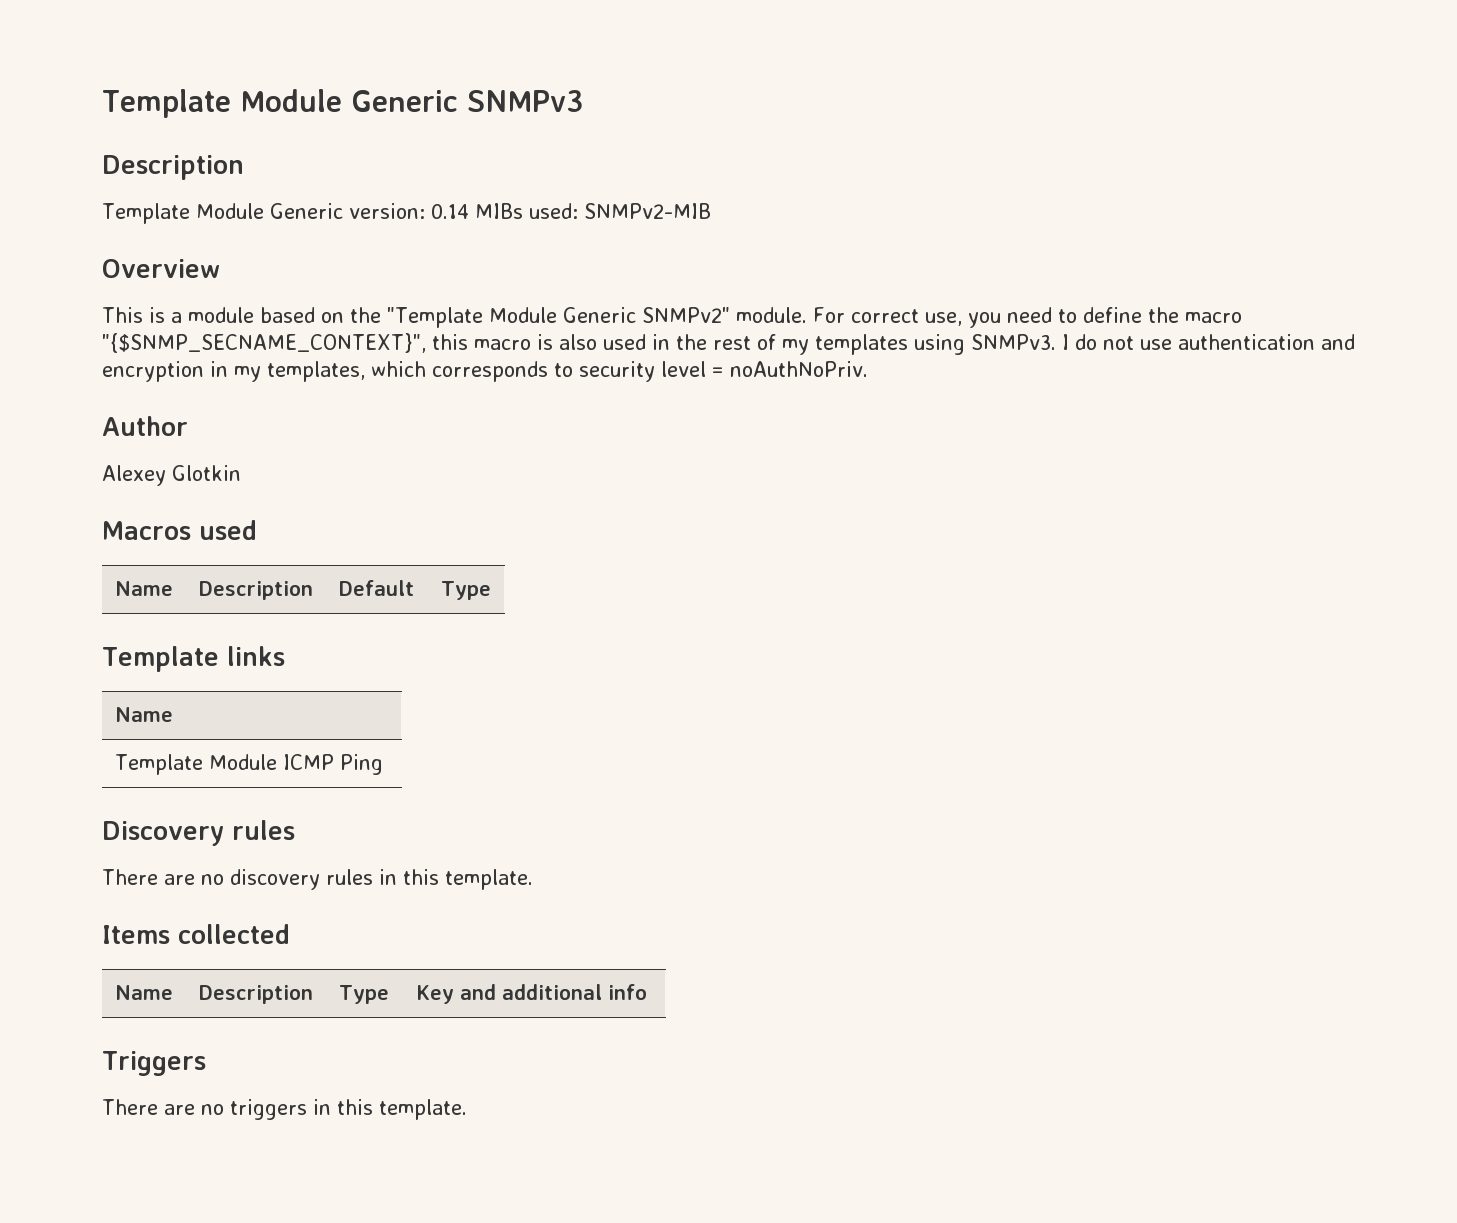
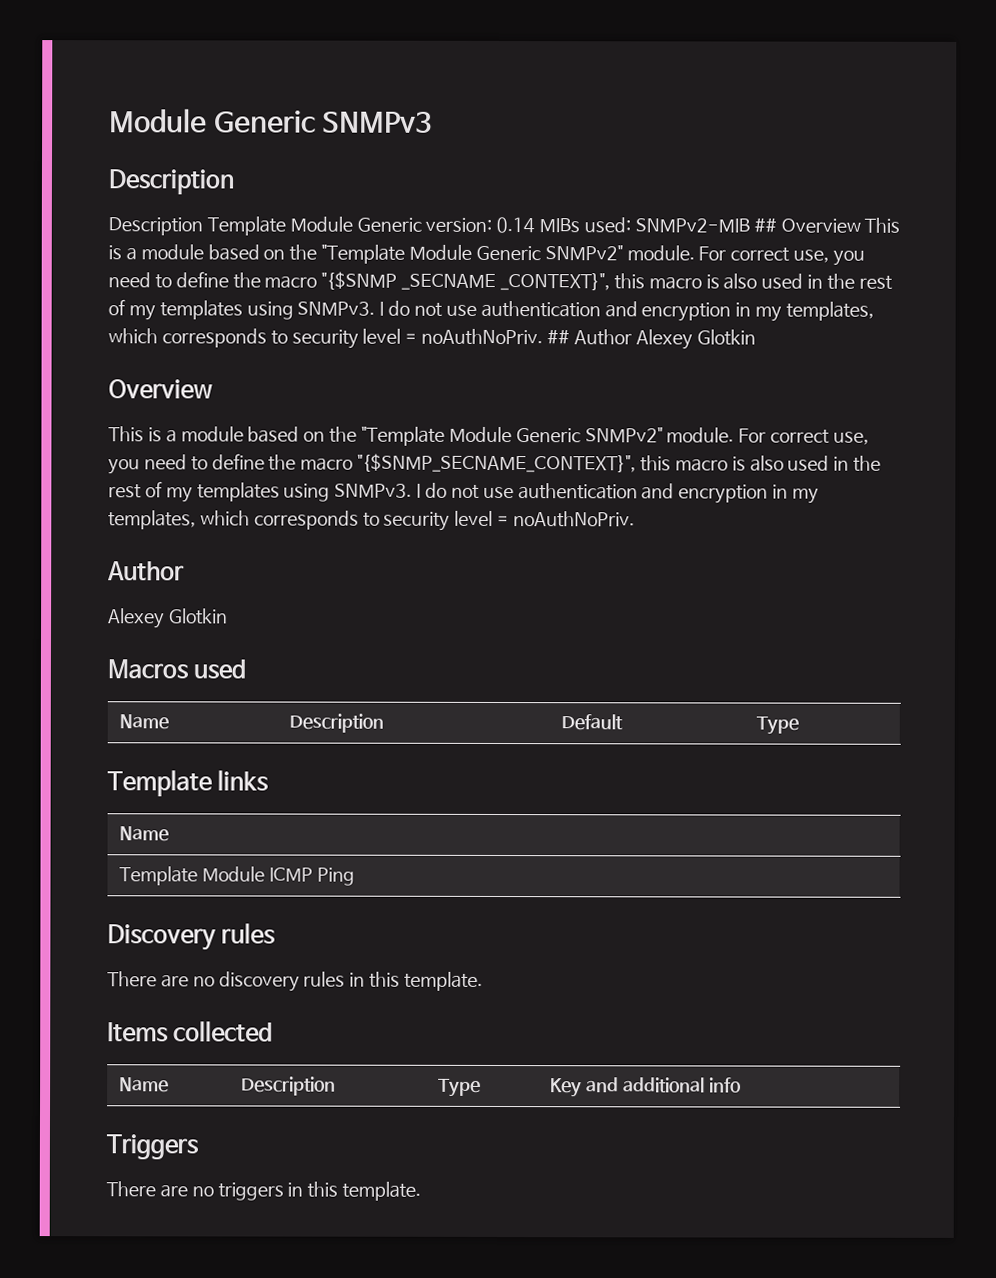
- Template Module Generic SNMPv3
+ Module Generic SNMPv3
- Template Module Generic version: 0.14 MIBs used: SNMPv2-MIB
+ Description Template Module Generic version: 0.14 MIBs used: SNMPv2-MIB ## Overview This is a module based on the "Template Module Generic SNMPv2" module. For correct use, you need to define the macro "{$SNMP _SECNAME _CONTEXT}", this macro is also used in the rest of my templates using SNMPv3. I do not use authentication and encryption in my templates, which corresponds to security level = noAuthNoPriv. ## Author Alexey Glotkin

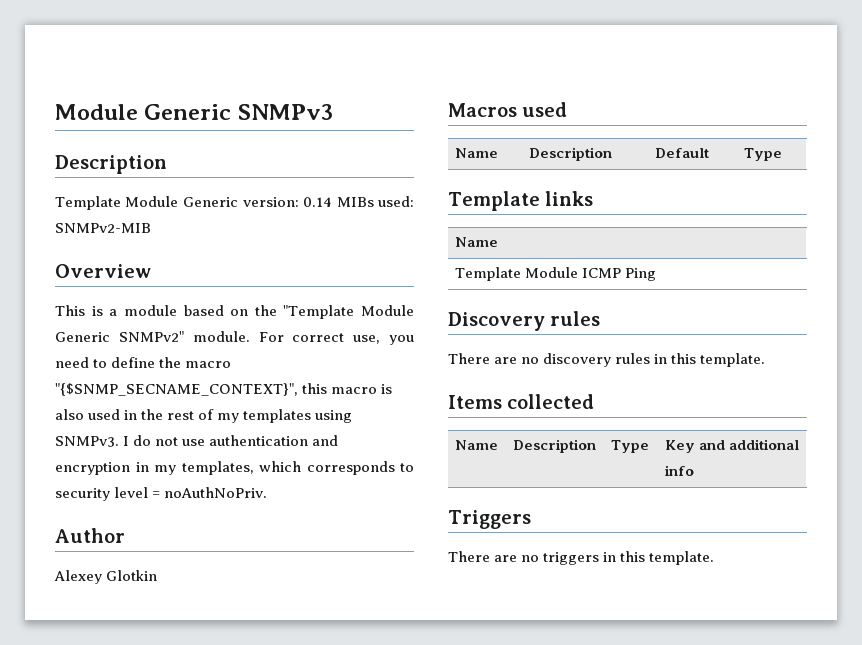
- Description Template Module Generic version: 0.14 MIBs used: SNMPv2-MIB ## Overview This is a module based on the "Template Module Generic SNMPv2" module. For correct use, you need to define the macro "{$SNMP _SECNAME _CONTEXT}", this macro is also used in the rest of my templates using SNMPv3. I do not use authentication and encryption in my templates, which corresponds to security level = noAuthNoPriv. ## Author Alexey Glotkin
+ Template Module Generic version: 0.14 MIBs used: SNMPv2-MIB

